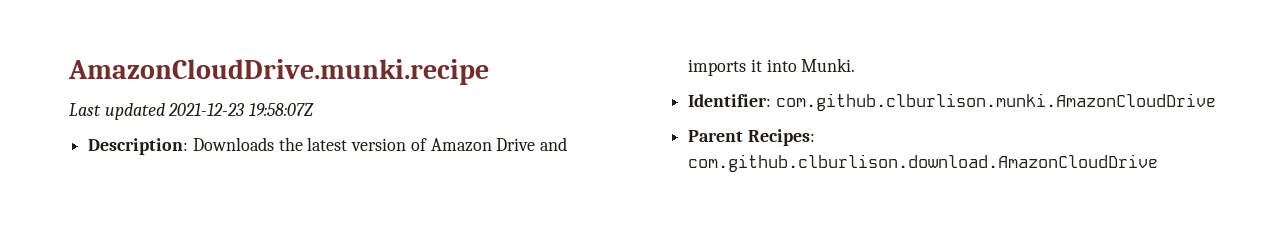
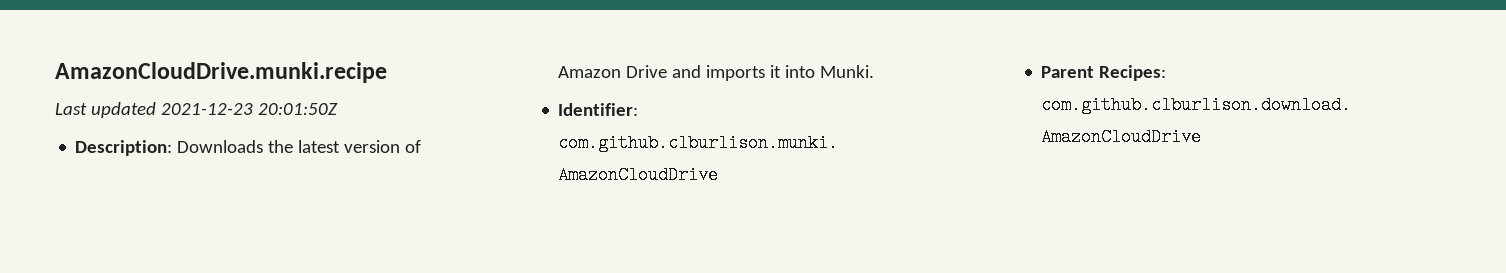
- Last updated 2021-12-23 19:58:07Z
+ Last updated 2021-12-23 20:01:50Z

